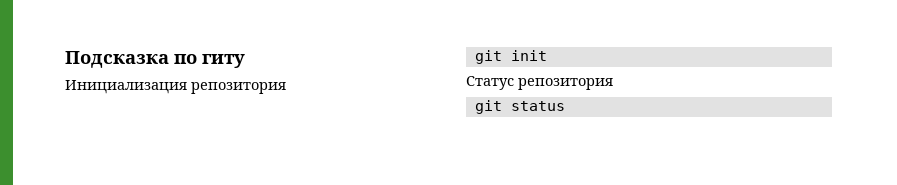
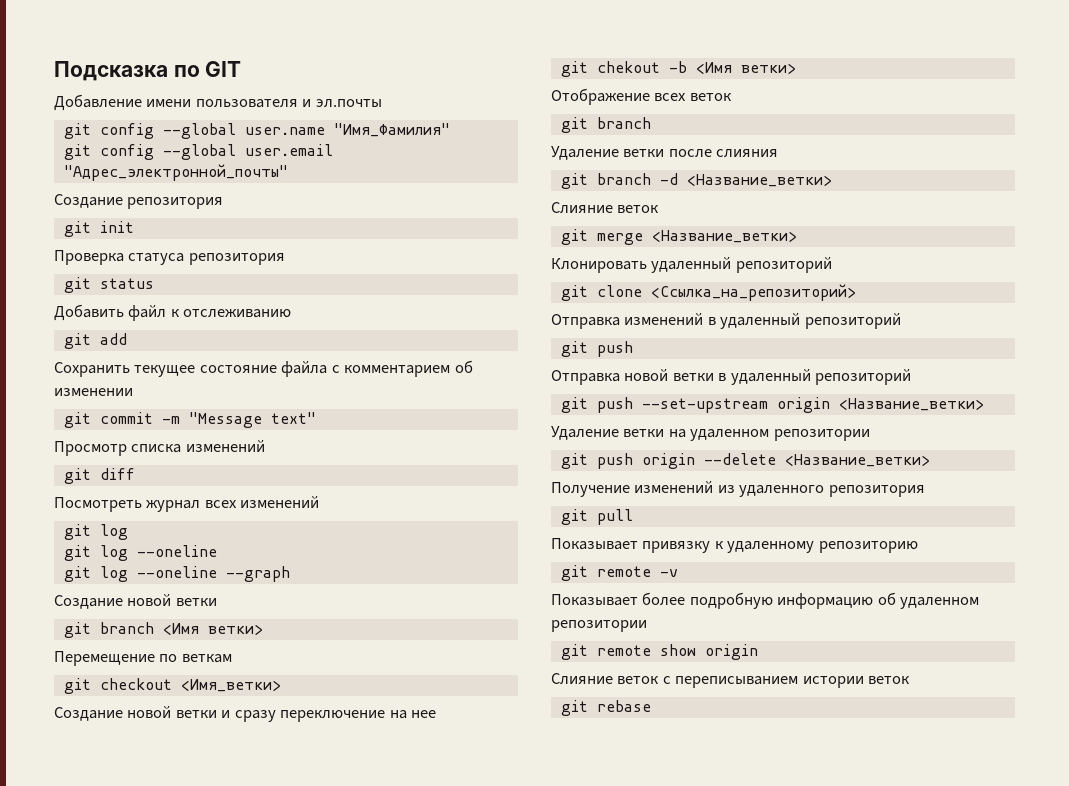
- Подсказка по гиту
- Инициализация репозитория
+ Подсказка по GIT
+ Добавление имени пользователя и эл.почты
+ git config --global user.name "Имя_Фамилия"
+ git config --global user.email "Адрес_электронной_почты"
+ Создание репозитория
- Статус репозитория
+ Проверка статуса репозитория
+ Добавить файл к отслеживанию
+ git add
+ Сохранить текущее состояние файла с комментарием об изменении
+ git commit -m "Message text"
+ Просмотр списка изменений
+ git diff
+ Посмотреть журнал всех изменений
+ git log
+ git log --oneline
+ git log --oneline --graph
+ Создание новой ветки
+ git branch <Имя ветки>
+ Перемещение по веткам
+ git checkout <Имя_ветки>
+ Создание новой ветки и сразу переключение на нее
+ git chekout -b <Имя ветки>
+ Отображение всех веток
+ git branch
+ Удаление ветки после слияния
+ git branch -d <Название_ветки>
+ Слияние веток
+ git merge <Название_ветки>
+ Клонировать удаленный репозиторий
+ git clone <Ссылка_на_репозиторий>
+ Отправка изменений в удаленный репозиторий
+ git push
+ Отправка новой ветки в удаленный репозиторий
+ git push --set-upstream origin <Название_ветки>
+ Удаление ветки на удаленном репозитории
+ git push origin --delete <Название_ветки>
+ Получение изменений из удаленного репозитория
+ git pull
+ Показывает привязку к удаленному репозиторию
+ git remote -v
+ Показывает более подробную информацию об удаленном репозитории
+ git remote show origin
+ Слияние веток с переписыванием истории веток
+ git rebase

